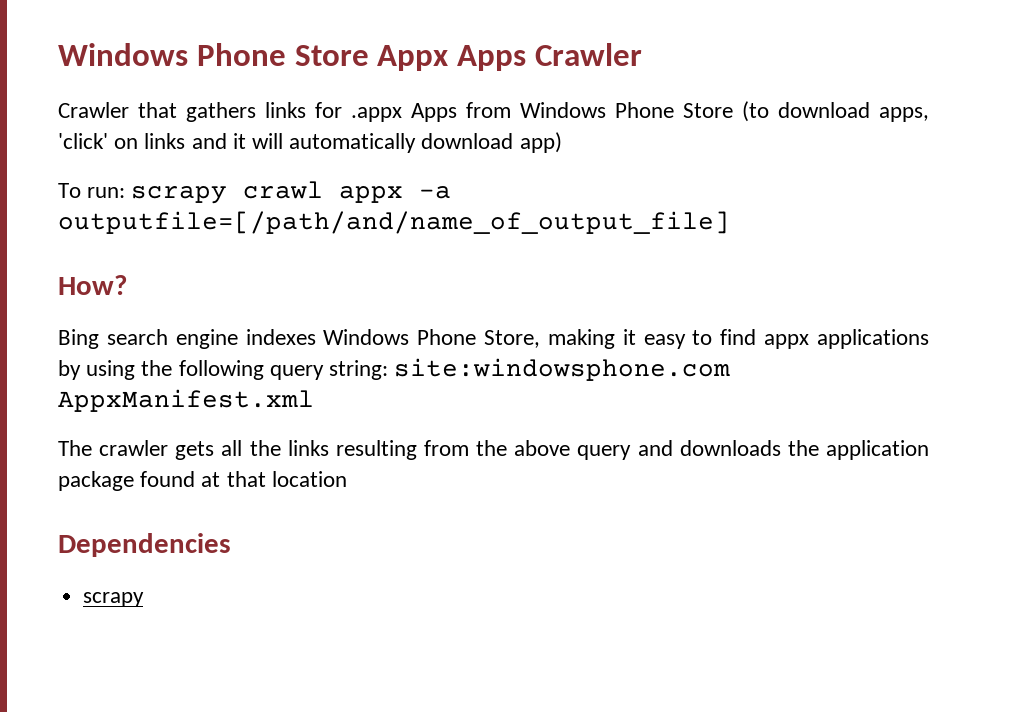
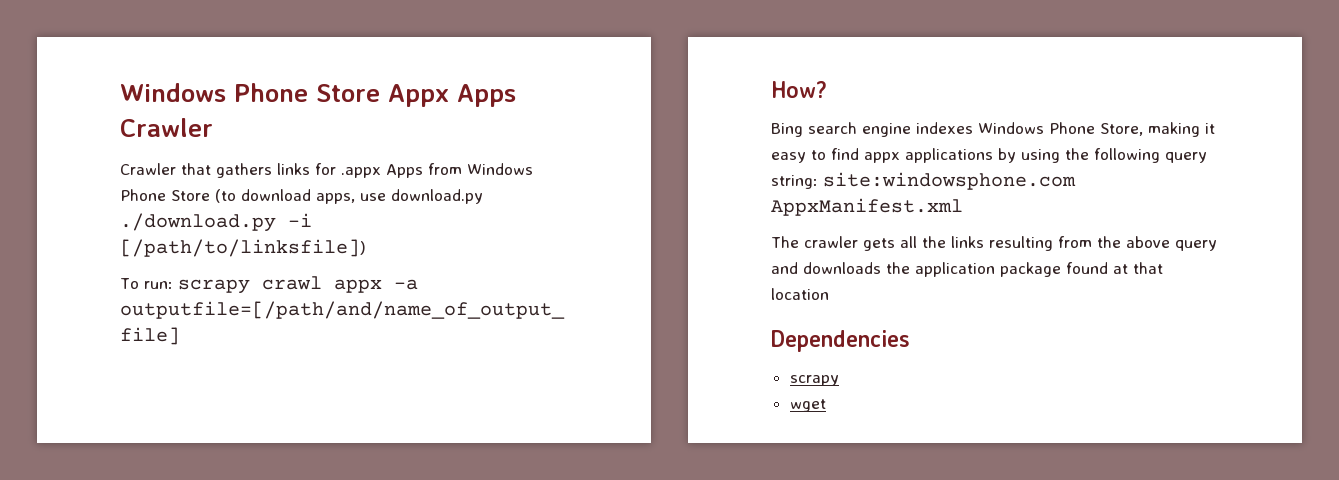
- Crawler that gathers links for .appx Apps from Windows Phone Store (to download apps, 'click' on links and it will automatically download app)
+ Crawler that gathers links for .appx Apps from Windows Phone Store (to download apps, use download.py ./download.py -i [/path/to/linksfile])
+ wget

